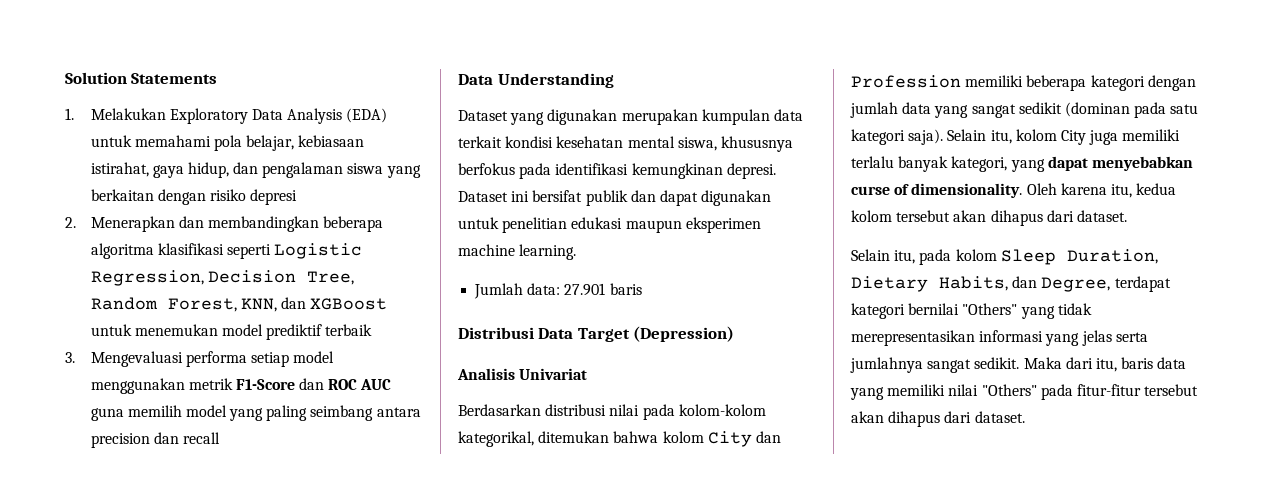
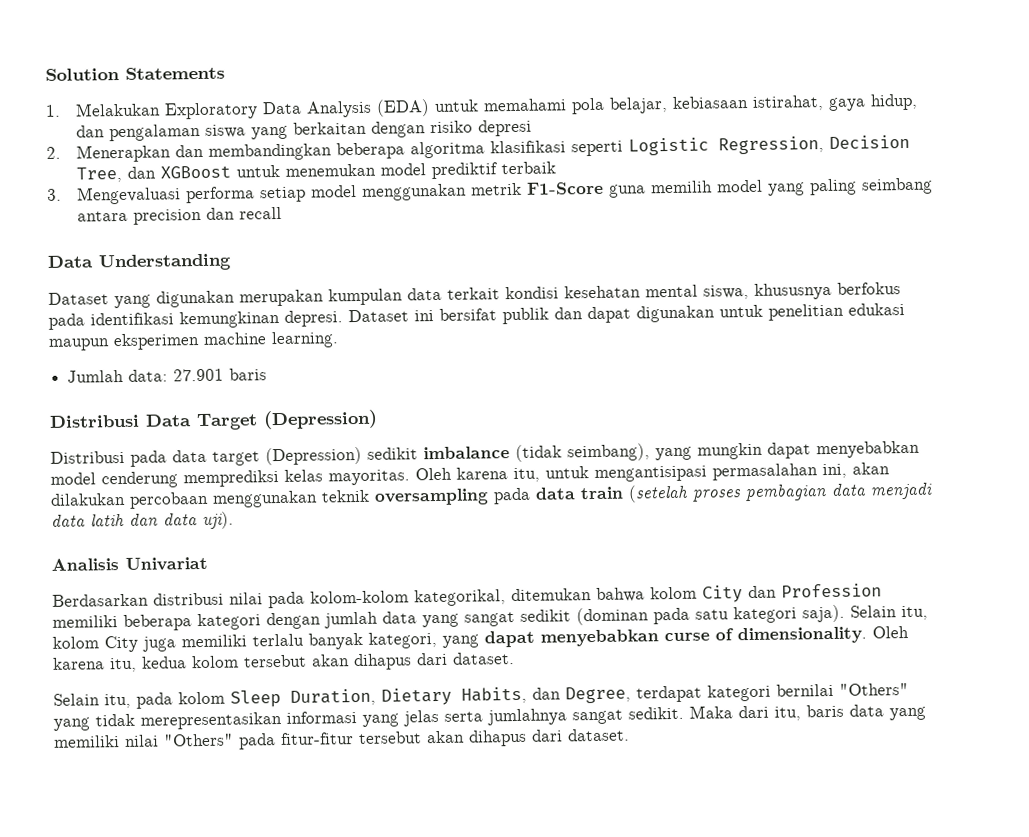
- 2. Menerapkan dan membandingkan beberapa algoritma klasifikasi seperti Logistic Regression, Decision Tree, Random Forest, KNN, dan XGBoost untuk menemukan model prediktif terbaik
+ 2. Menerapkan dan membandingkan beberapa algoritma klasifikasi seperti Logistic Regression, Decision Tree, dan XGBoost untuk menemukan model prediktif terbaik
- 3. Mengevaluasi performa setiap model menggunakan metrik F1-Score dan ROC AUC guna memilih model yang paling seimbang antara precision dan recall
+ 3. Mengevaluasi performa setiap model menggunakan metrik F1-Score guna memilih model yang paling seimbang antara precision dan recall
+ Distribusi pada data target (Depression) sedikit imbalance (tidak seimbang), yang mungkin dapat menyebabkan model cenderung memprediksi kelas mayoritas. Oleh karena itu, untuk mengantisipasi permasalahan ini, akan dilakukan percobaan menggunakan teknik oversampling pada data train (setelah proses pembagian data menjadi data latih dan data uji).

